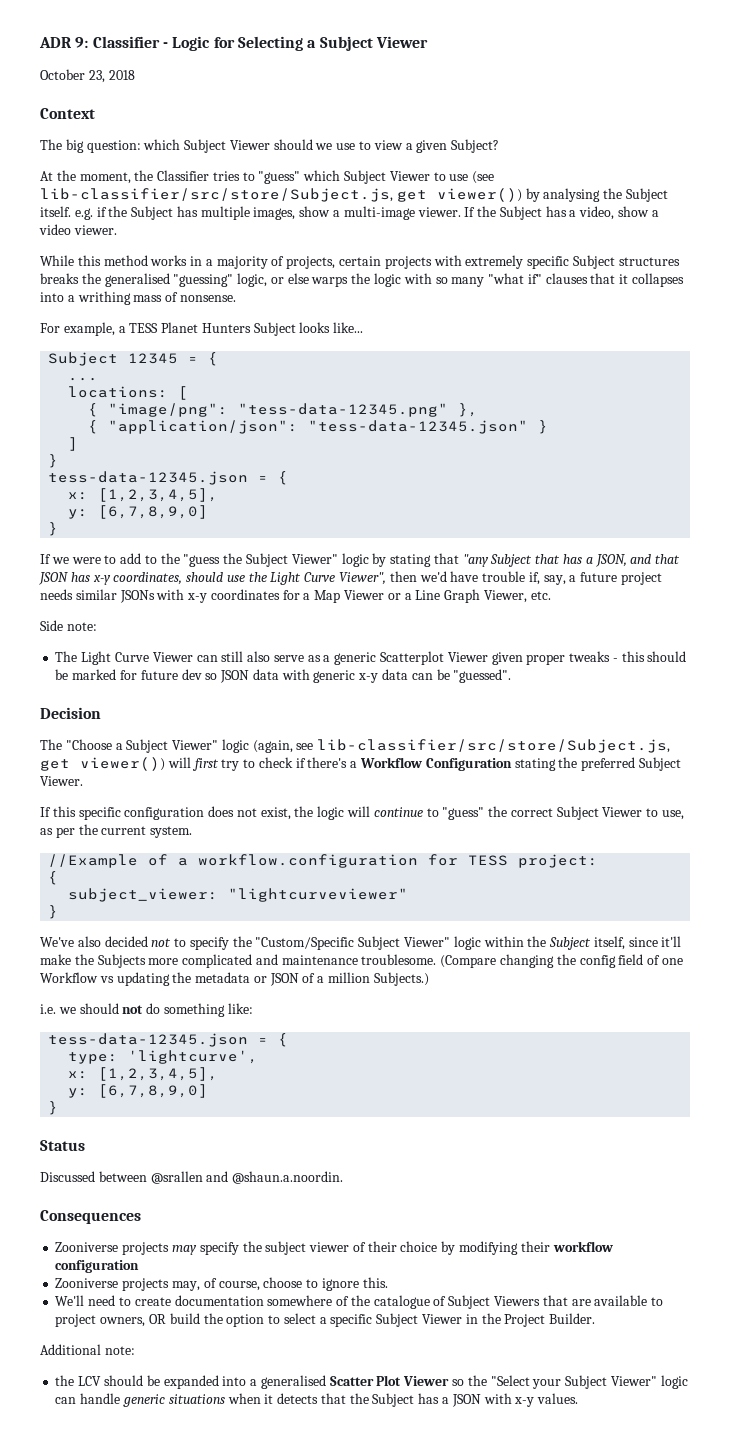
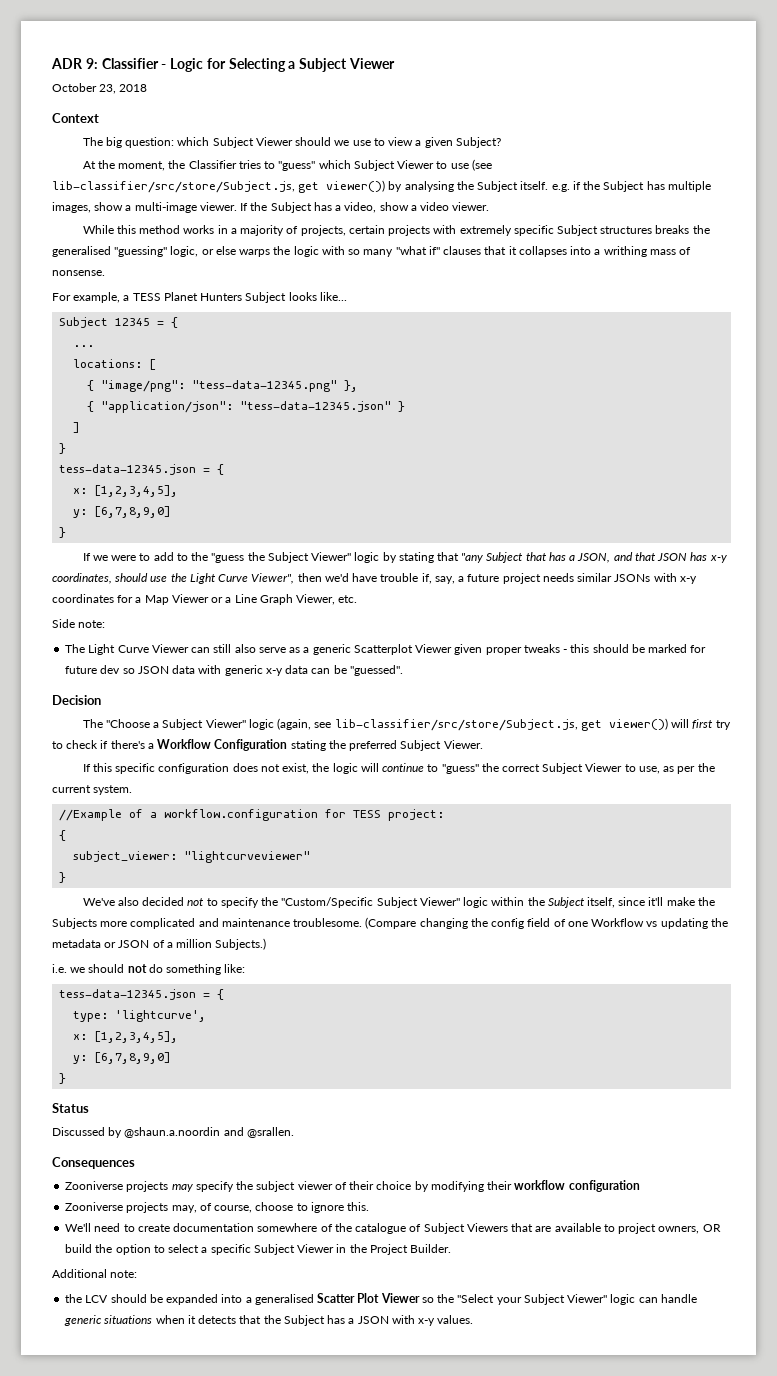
- Discussed between @srallen and @shaun.a.noordin.
+ Discussed by @shaun.a.noordin and @srallen.

